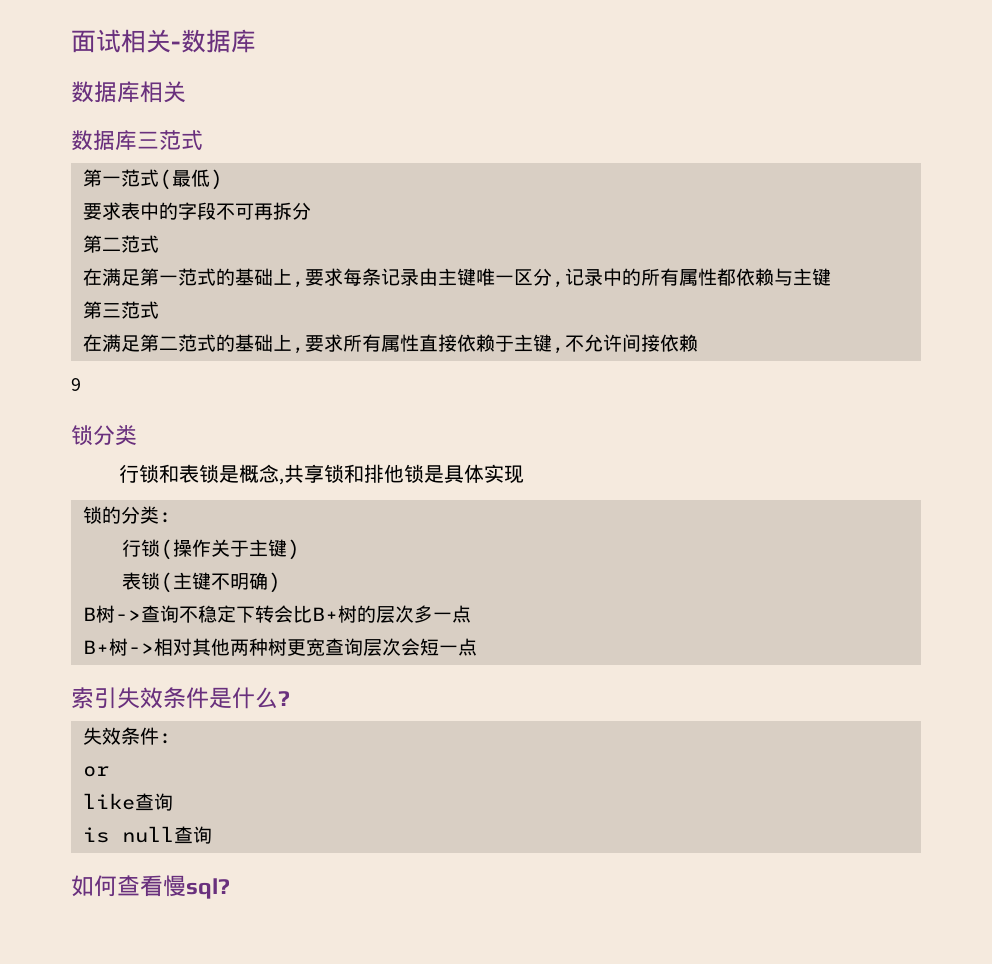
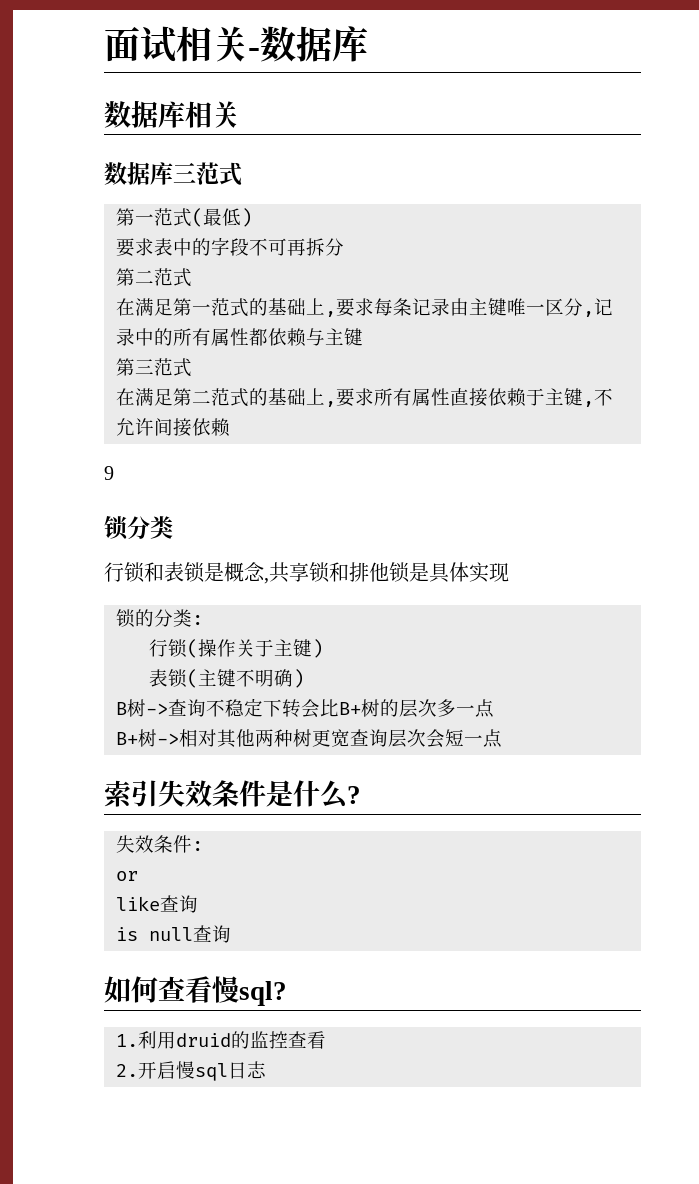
+ 1.利用druid的监控查看
+ 2.开启慢sql日志

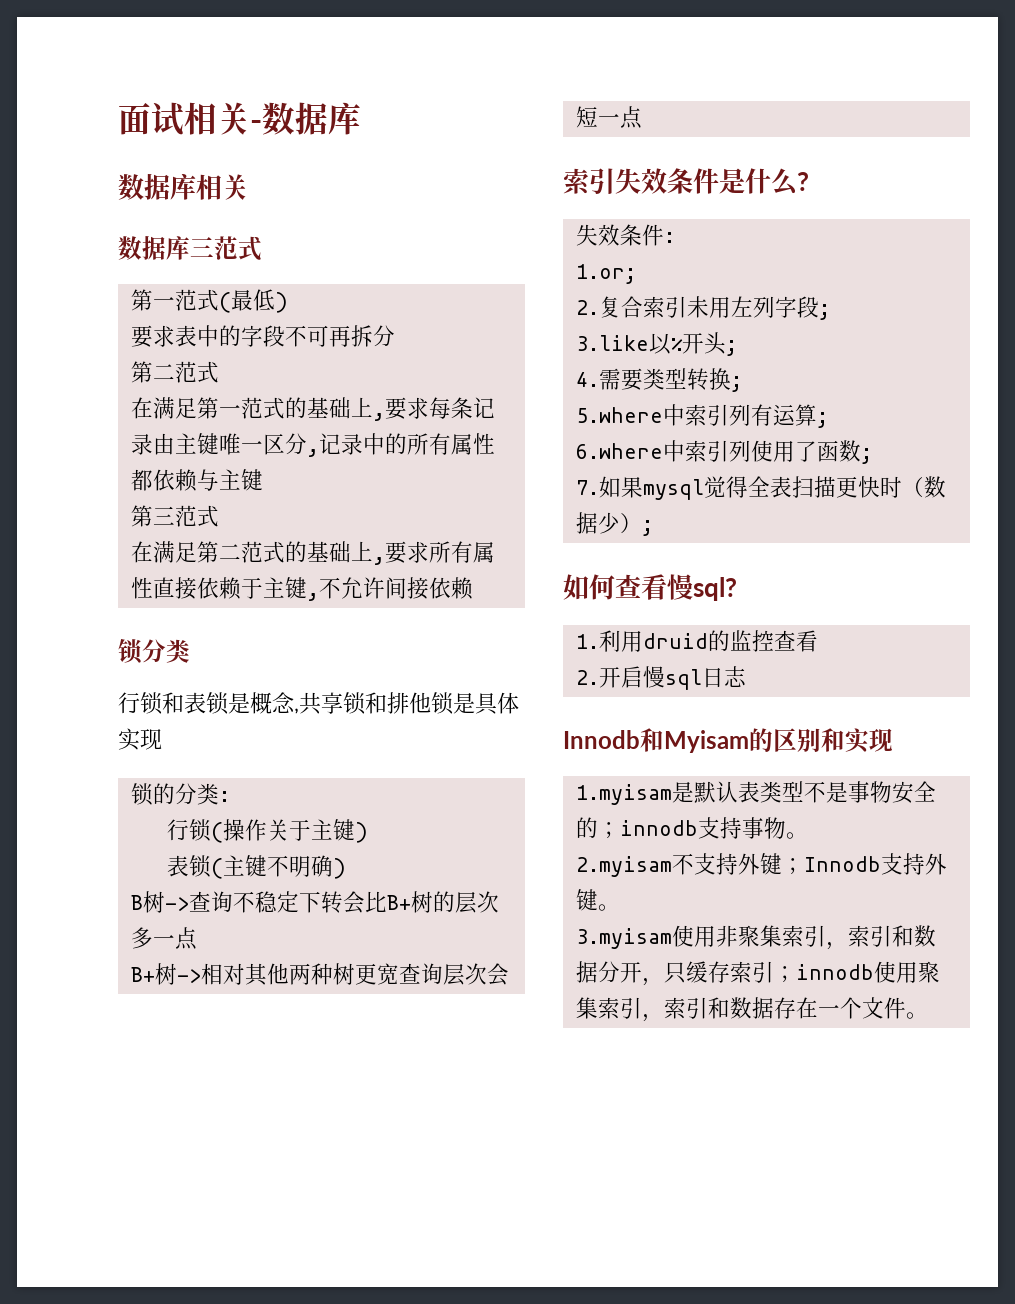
- 9
- or
- like查询
- is null查询
+ 1.or;
+ 2.复合索引未用左列字段;
+ 3.like以%开头;
+ 4.需要类型转换;
+ 5.where中索引列有运算;
+ 6.where中索引列使用了函数;
+ 7.如果mysql觉得全表扫描更快时（数据少）;
+ Innodb和Myisam的区别和实现
+ 1.myisam是默认表类型不是事物安全的；innodb支持事物。
+ 2.myisam不支持外键；Innodb支持外键。
+ 3.myisam使用非聚集索引，索引和数据分开，只缓存索引；innodb使用聚集索引，索引和数据存在一个文件。

